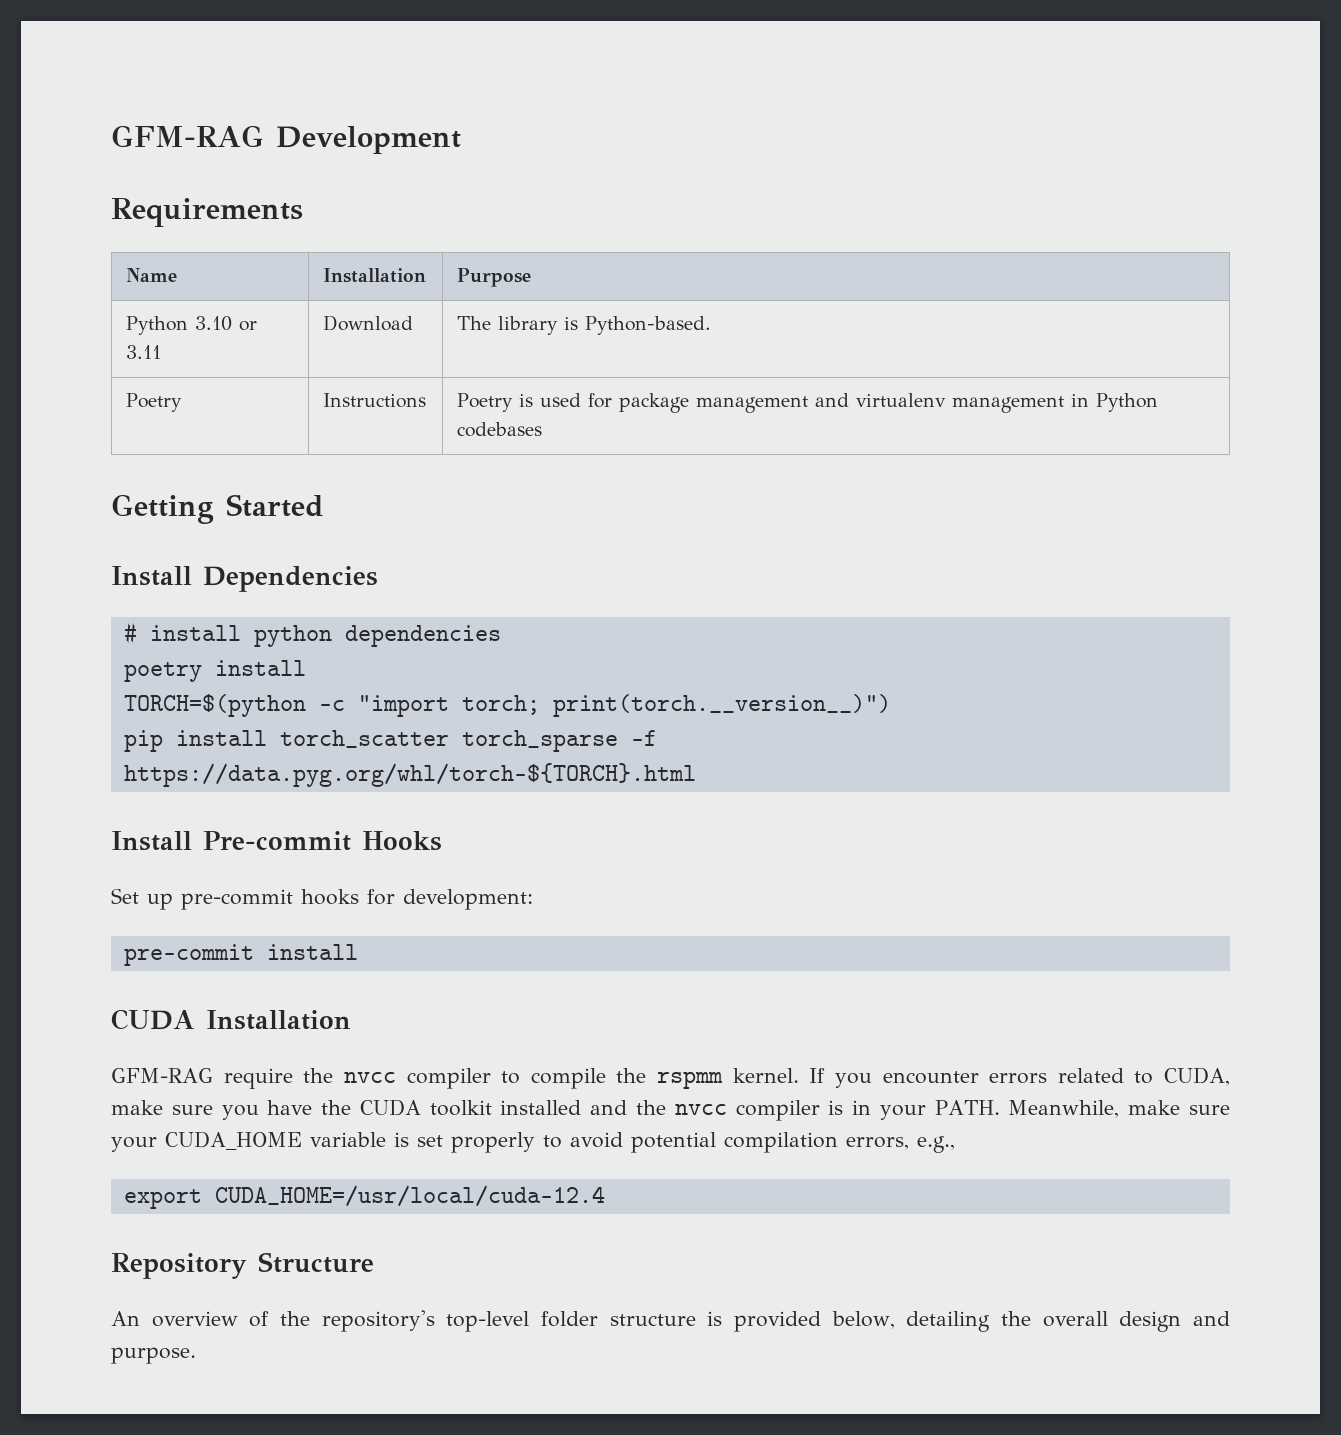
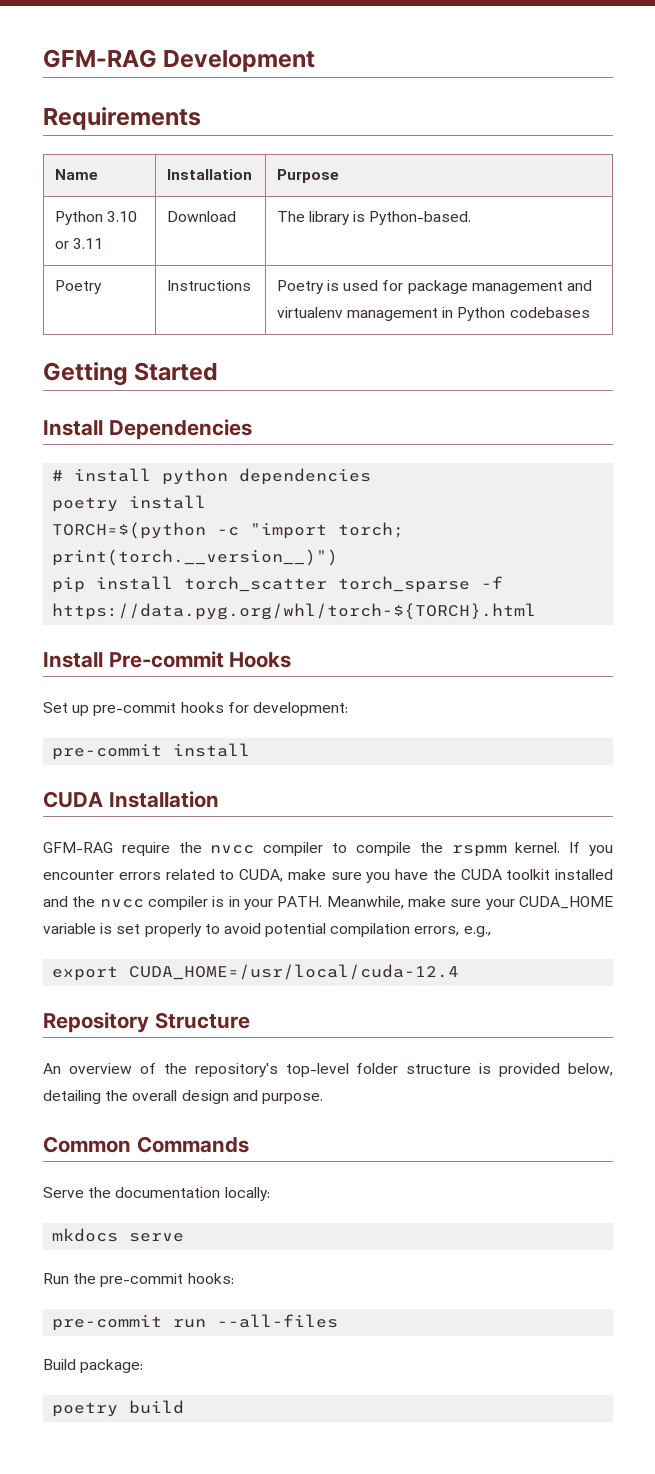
+ Common Commands
+ Serve the documentation locally:
+ mkdocs serve
+ Run the pre-commit hooks:
+ pre-commit run --all-files
+ Build package:
+ poetry build

